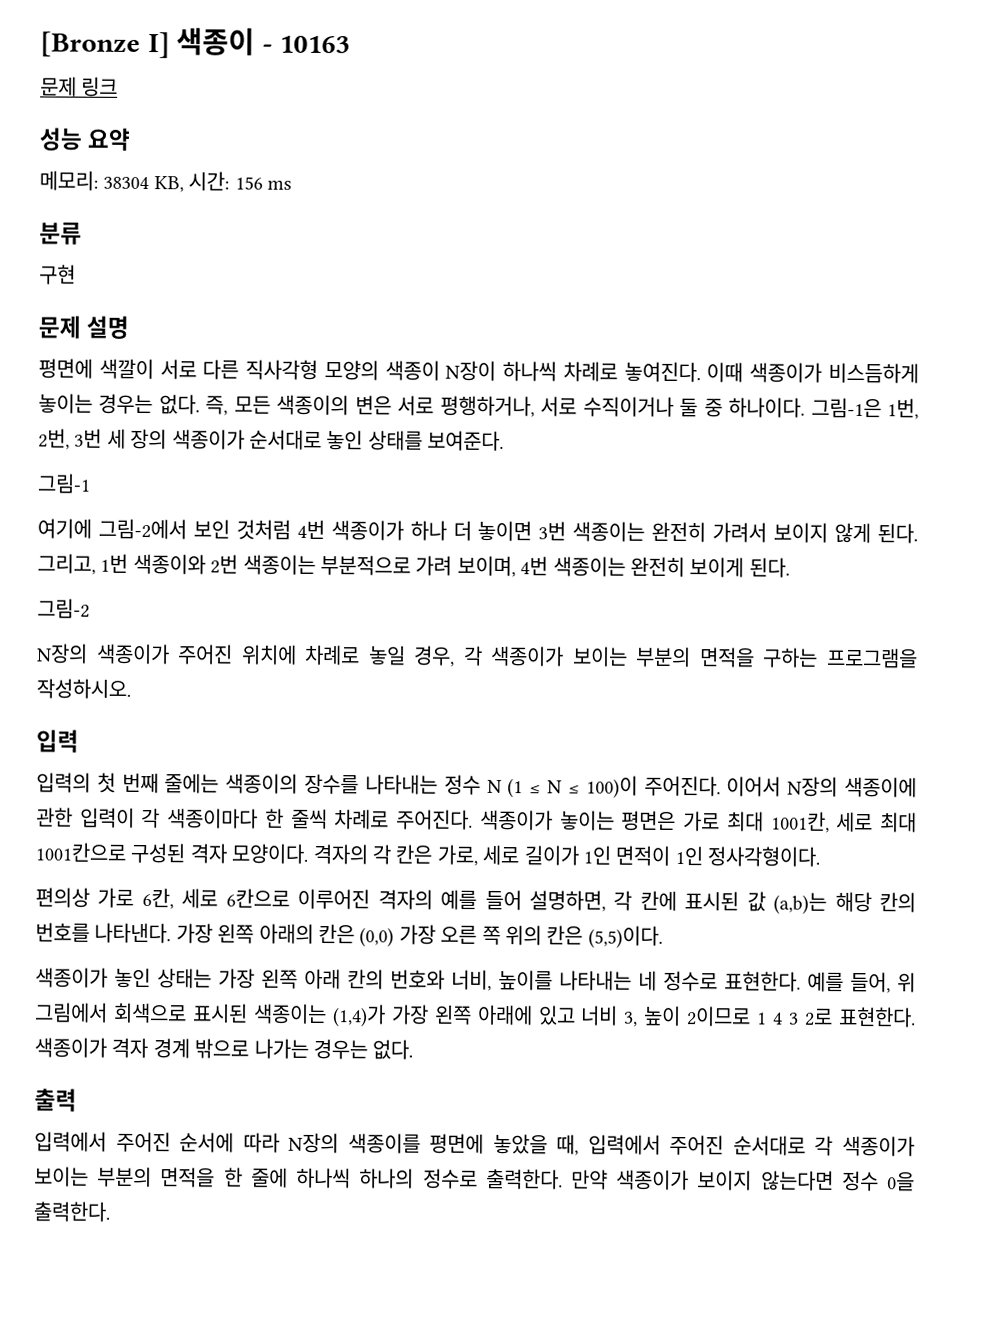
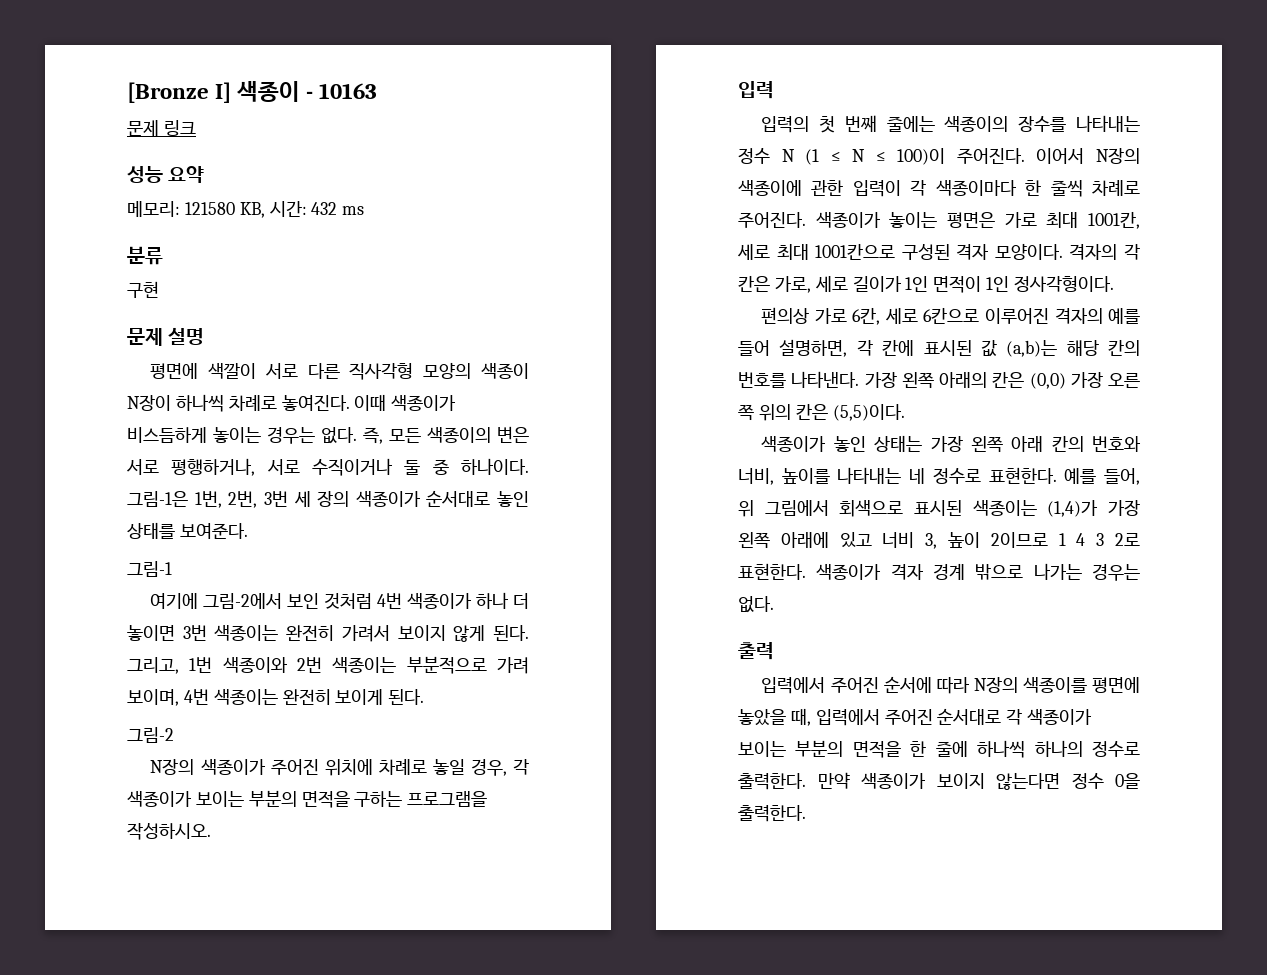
- 메모리: 38304 KB, 시간: 156 ms
+ 메모리: 121580 KB, 시간: 432 ms

